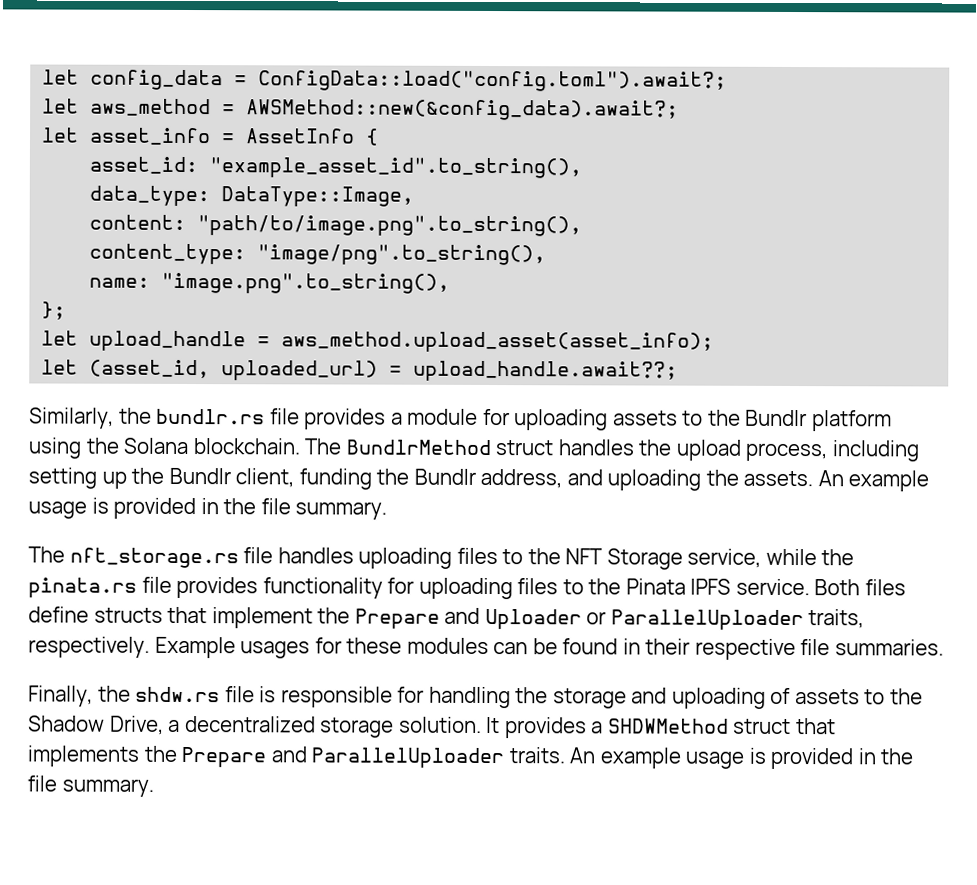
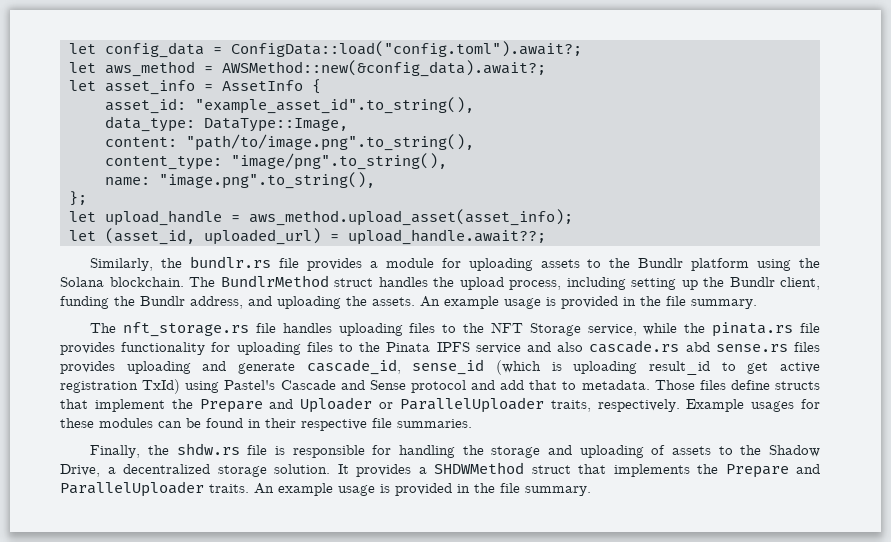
- The nft_storage.rs file handles uploading files to the NFT Storage service, while the pinata.rs file provides functionality for uploading files to the Pinata IPFS service. Both files define structs that implement the Prepare and Uploader or ParallelUploader traits, respectively.
+ The nft_storage.rs file handles uploading files to the NFT Storage service, while the pinata.rs file provides functionality for uploading files to the Pinata IPFS service and also cascade.rs abd sense.rs files provides uploading and generate cascade_id, sense_id (which is uploading result_id to get active registration TxId) using Pastel's Cascade and Sense protocol and add that to metadata. Those files define structs that implement the Prepare and Uploader or ParallelUploader traits, respectively.

